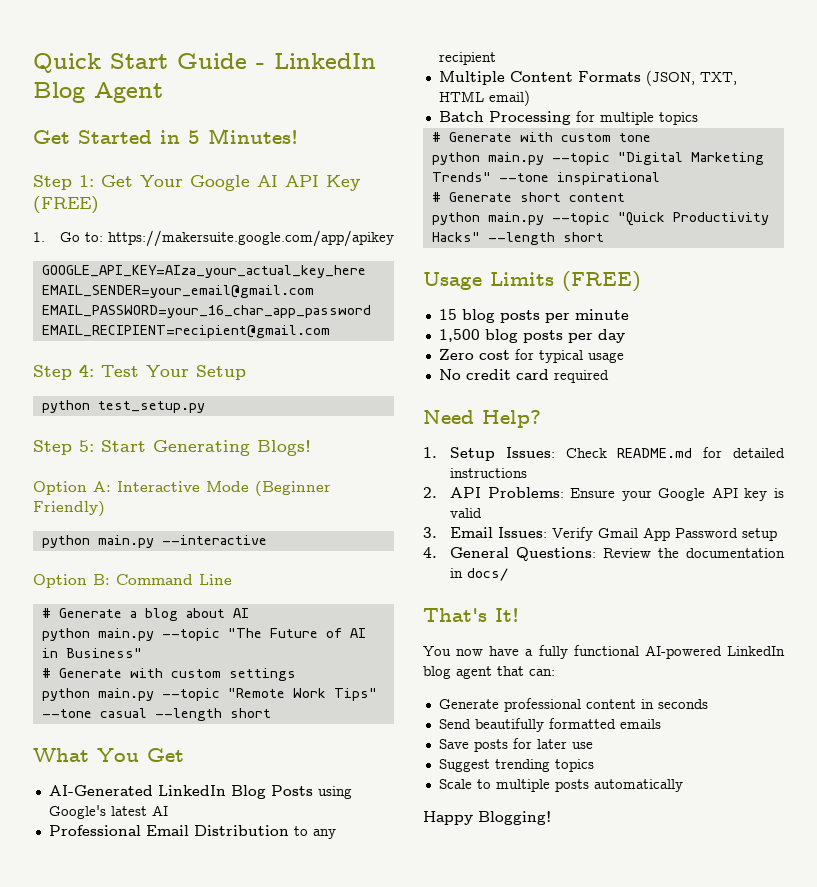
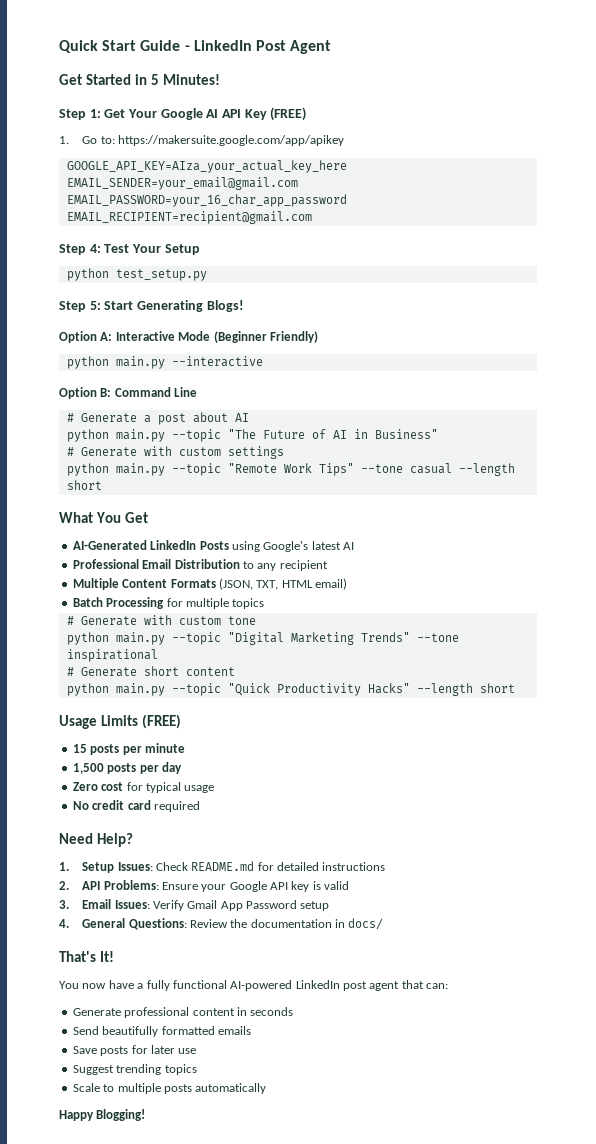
- Quick Start Guide - LinkedIn Blog Agent
+ Quick Start Guide - LinkedIn Post Agent
- # Generate a blog about AI
+ # Generate a post about AI
- AI-Generated LinkedIn Blog Posts using Google's latest AI
+ AI-Generated LinkedIn Posts using Google's latest AI
- 15 blog posts per minute
+ 15 posts per minute
- 1,500 blog posts per day
+ 1,500 posts per day
- You now have a fully functional AI-powered LinkedIn blog agent that can:
+ You now have a fully functional AI-powered LinkedIn post agent that can:

